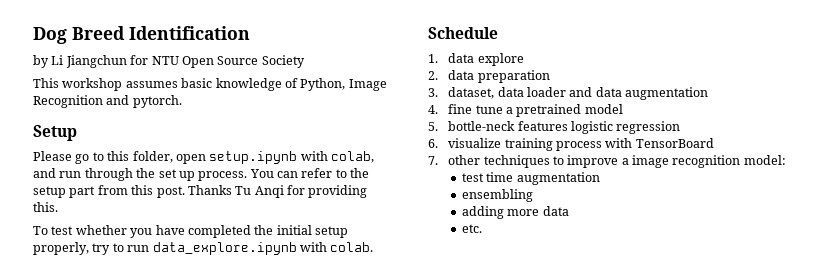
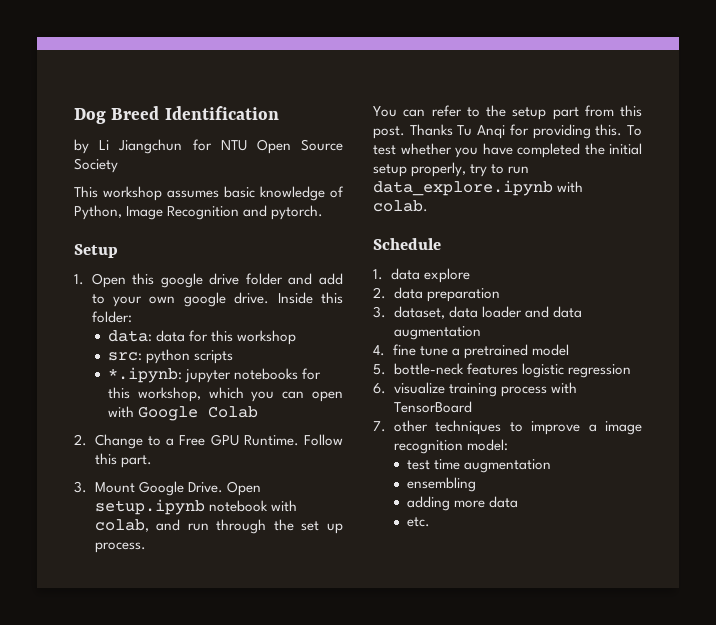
- Please go to this folder, open setup.ipynb with colab, and run through the set up process. You can refer to the setup part from this post.
+ 1. Open this google drive folder and add to your own google drive. Inside this folder:
+ data: data for this workshop
+ src: python scripts
+ *.ipynb: jupyter notebooks for this workshop, which you can open with Google Colab
+ 2. Change to a Free GPU Runtime. Follow this part.
+ 3. Mount Google Drive. Open setup.ipynb notebook with colab, and run through the set up process.
+ You can refer to the setup part from this post.
- Thanks Tu Anqi for providing this.
- To test whether you have completed the initial setup properly, try to run data_explore.ipynb with colab.
+ Thanks Tu Anqi for providing this. To test whether you have completed the initial setup properly, try to run data_explore.ipynb with colab.

